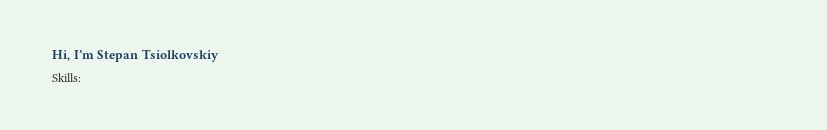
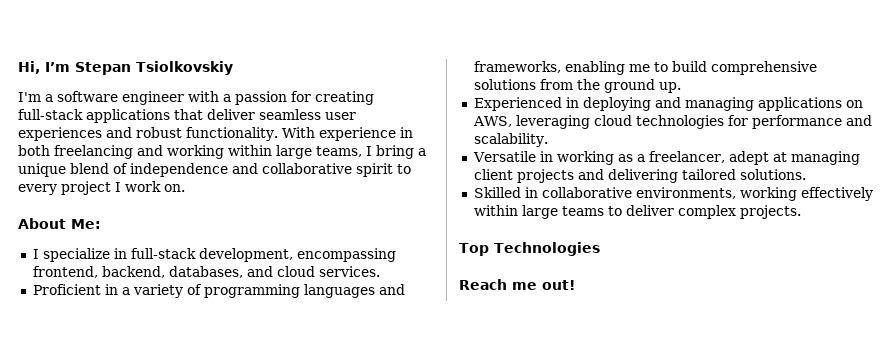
- Skills:
+ I'm a software engineer with a passion for creating full-stack applications that deliver seamless user experiences and robust functionality. With experience in both freelancing and working within large teams, I bring a unique blend of independence and collaborative spirit to every project I work on.
+ About Me:
+ I specialize in full-stack development, encompassing frontend, backend, databases, and cloud services.
+ Proficient in a variety of programming languages and frameworks, enabling me to build comprehensive solutions from the ground up.
+ Experienced in deploying and managing applications on AWS, leveraging cloud technologies for performance and scalability.
+ Versatile in working as a freelancer, adept at managing client projects and delivering tailored solutions.
+ Skilled in collaborative environments, working effectively within large teams to deliver complex projects.
+ Top Technologies
+ Reach me out!

